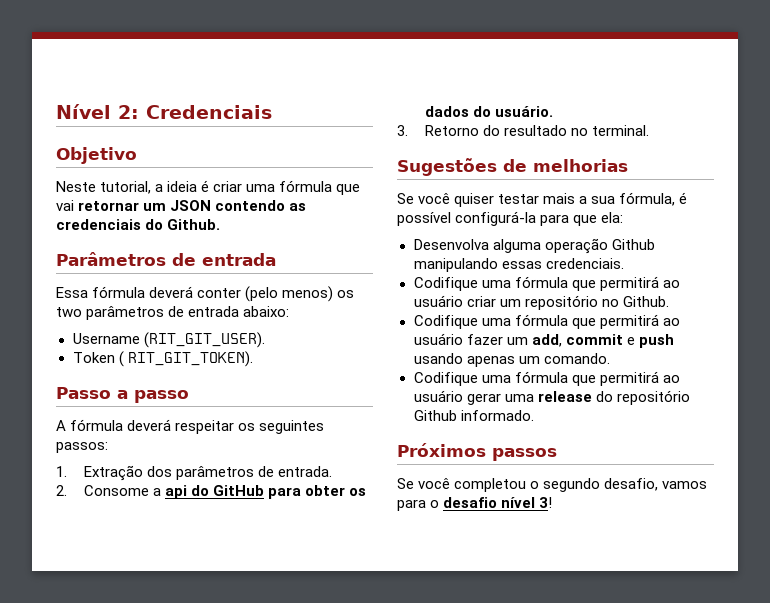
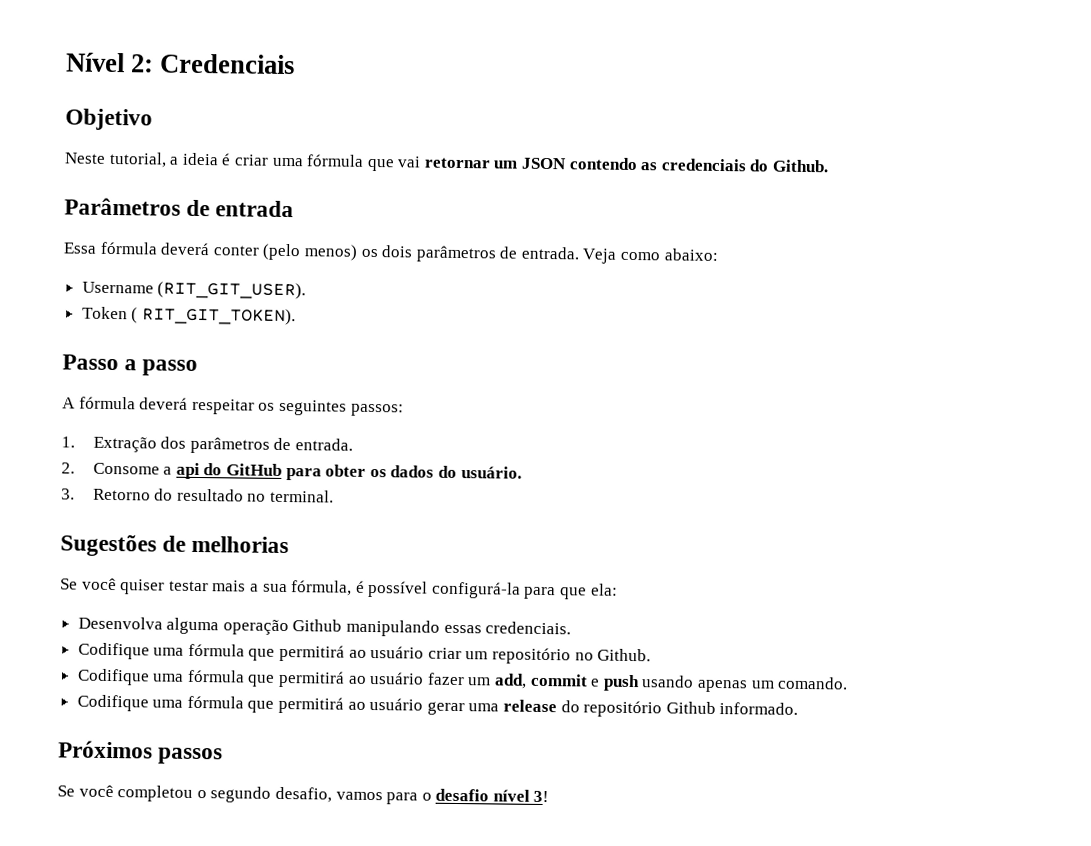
- Essa fórmula deverá conter (pelo menos) os two parâmetros de entrada abaixo:
+ Essa fórmula deverá conter (pelo menos) os dois parâmetros de entrada. Veja como abaixo:

